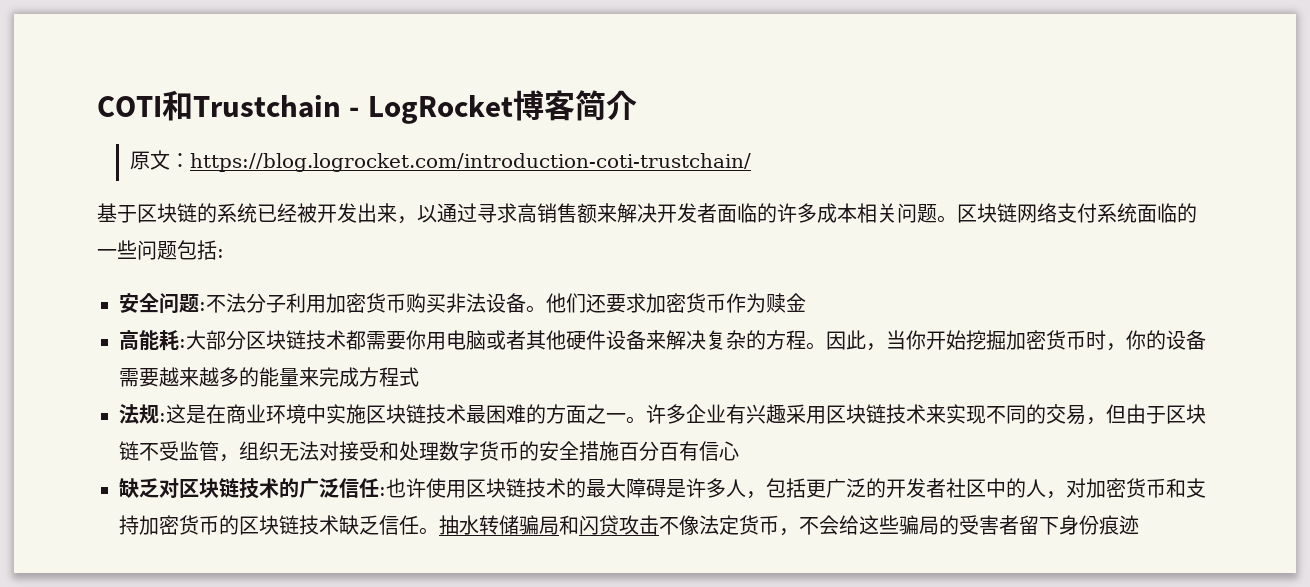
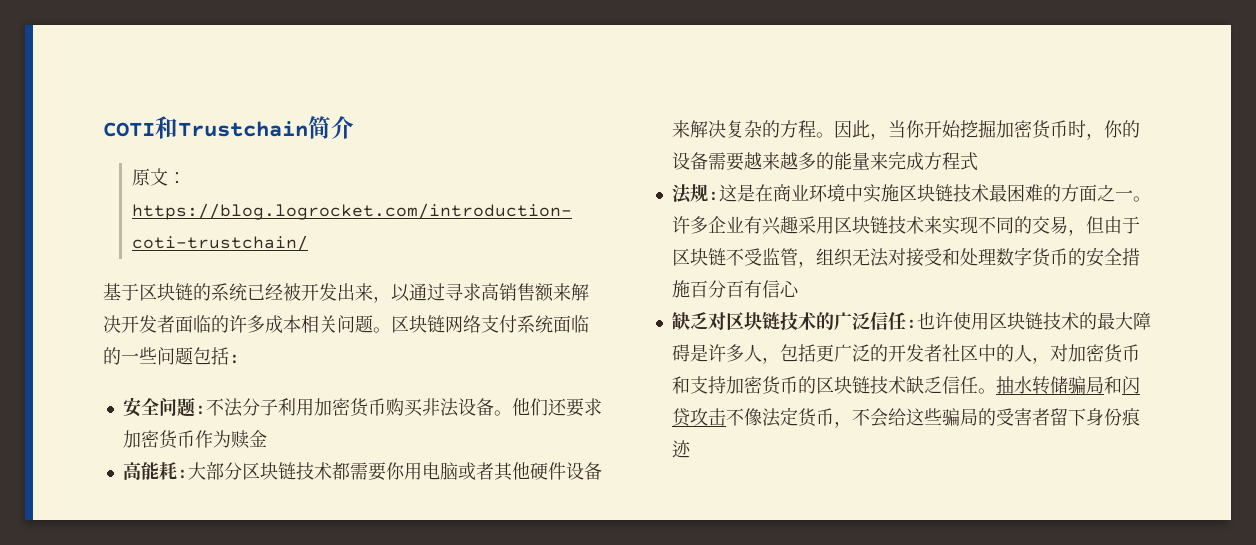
- COTI和Trustchain - LogRocket博客简介
+ COTI和Trustchain简介

